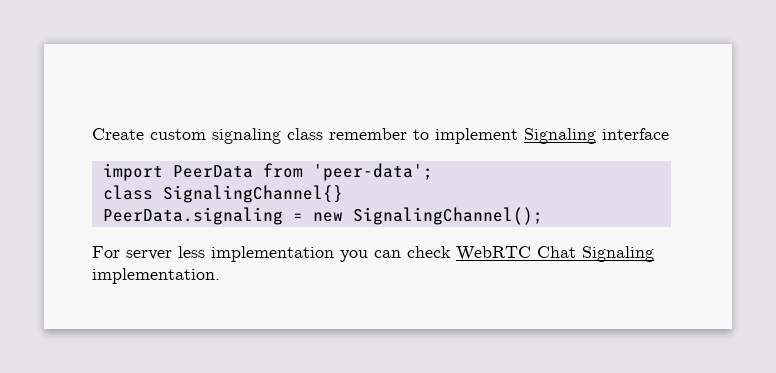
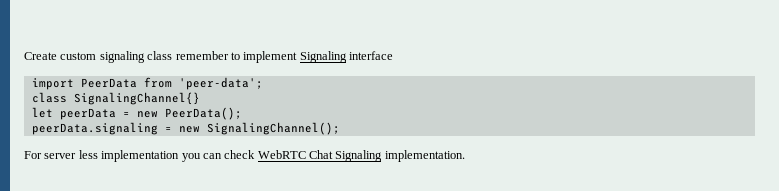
- PeerData.signaling = new SignalingChannel();
+ let peerData = new PeerData();
+ peerData.signaling = new SignalingChannel();

